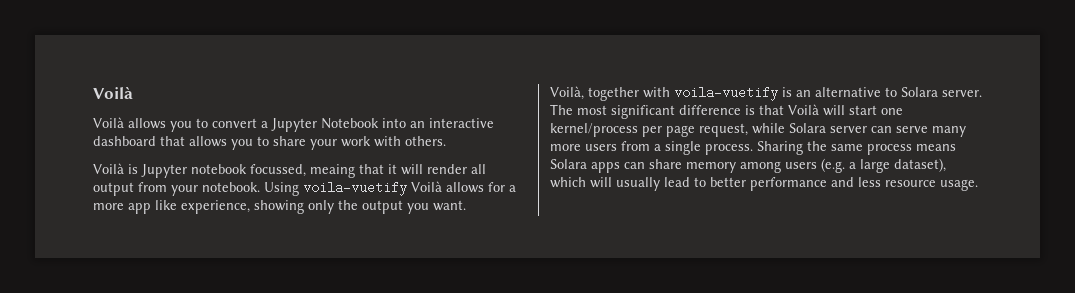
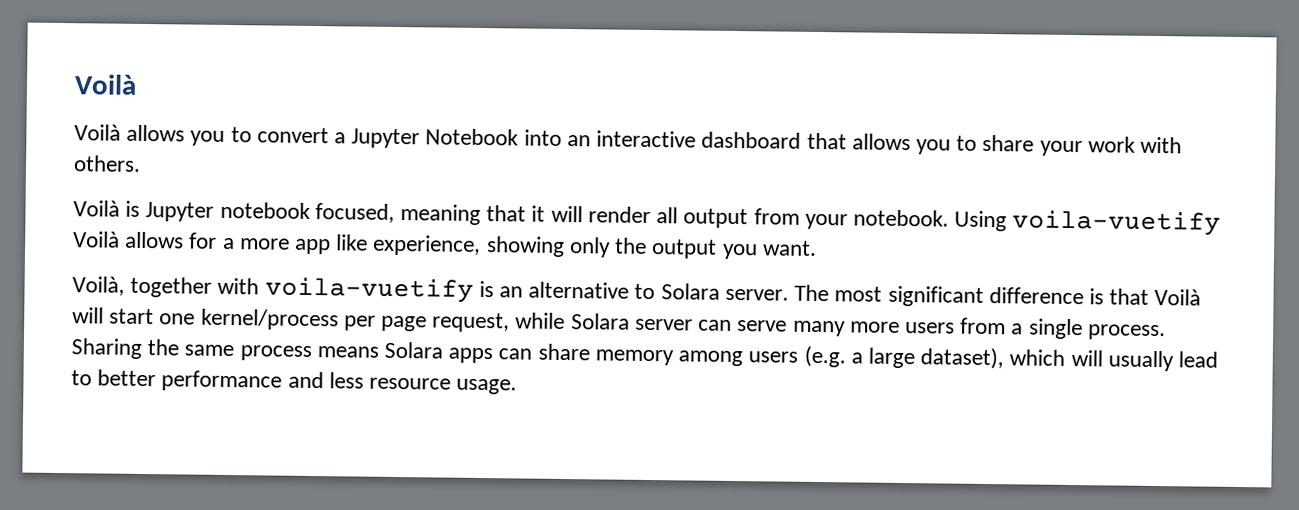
- Voilà is Jupyter notebook focussed, meaing that it will render all output from your notebook.
+ Voilà is Jupyter notebook focused, meaning that it will render all output from your notebook.

